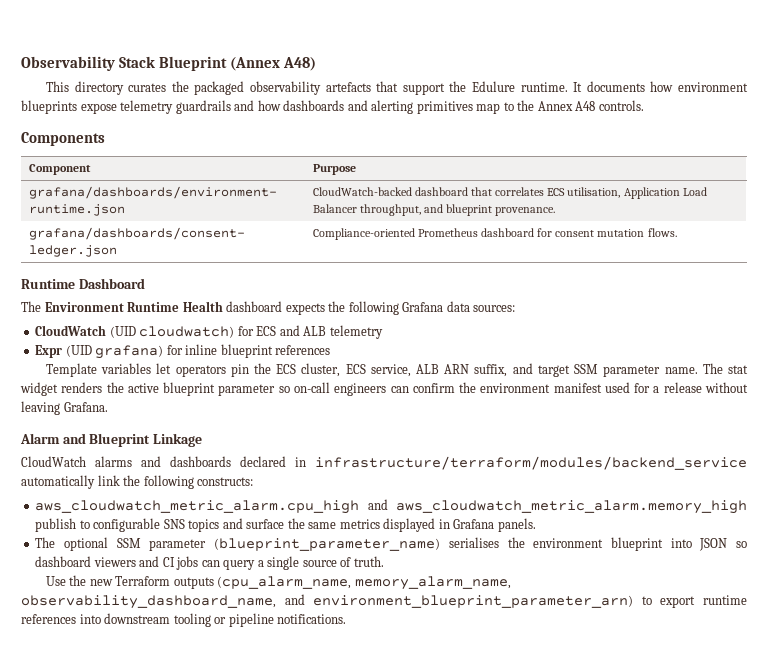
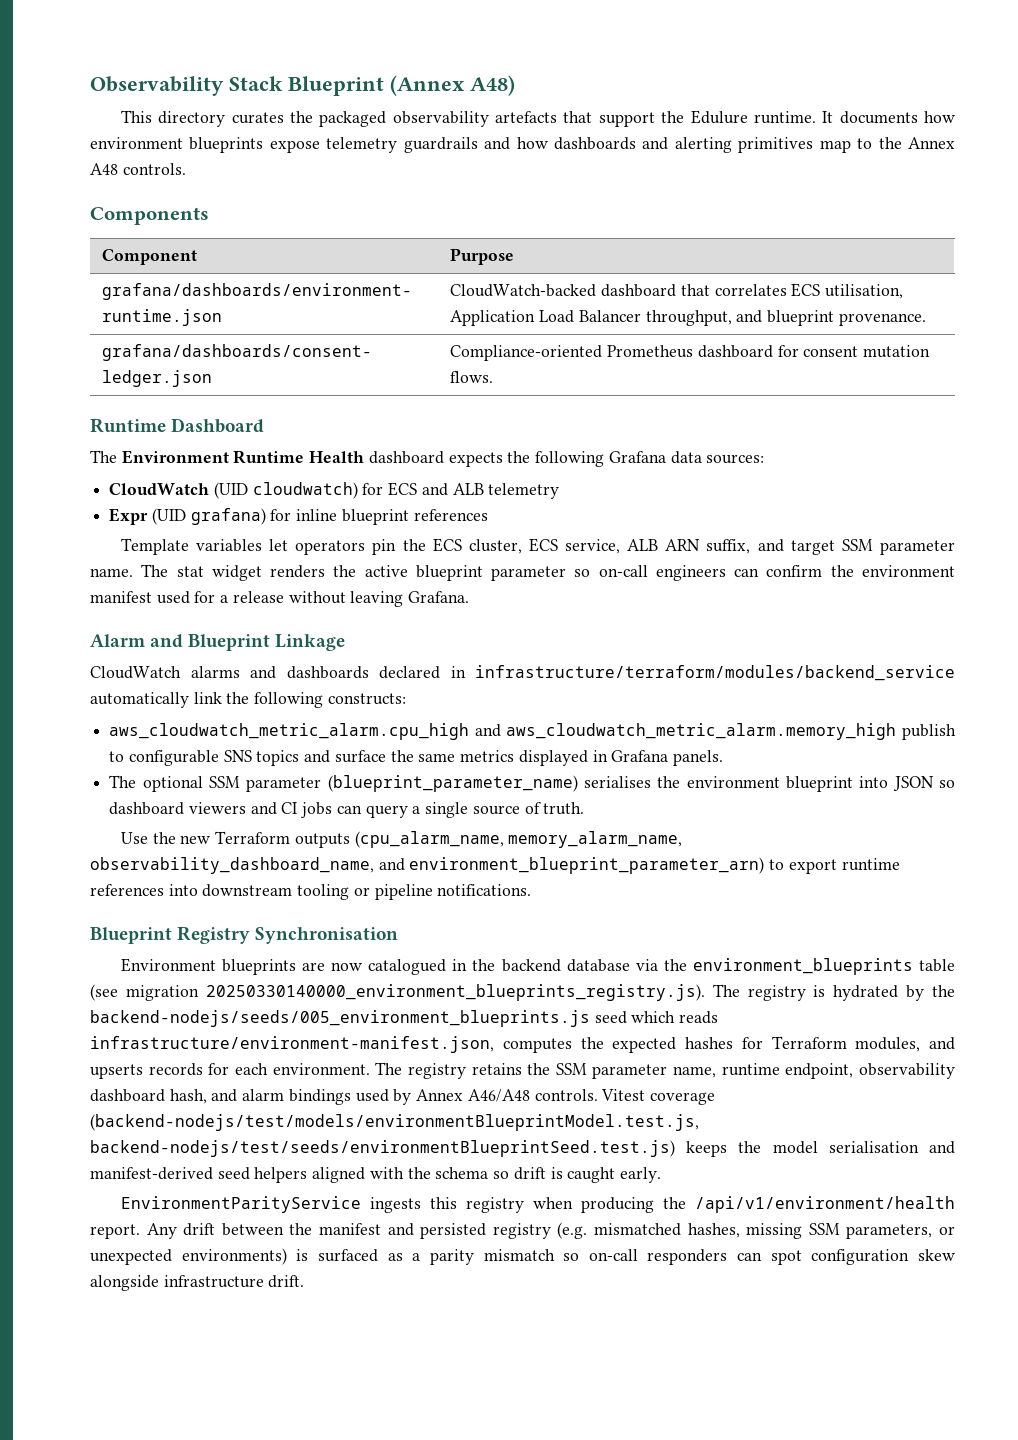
+ Blueprint Registry Synchronisation
+ Environment blueprints are now catalogued in the backend database via the environment_blueprints table (see migration 20250330140000_environment_blueprints_registry.js). The registry is hydrated by the backend-nodejs/seeds/005_environment_blueprints.js seed which reads infrastructure/environment-manifest.json, computes the expected hashes for Terraform modules, and upserts records for each environment. The registry retains the SSM parameter name, runtime endpoint, observability dashboard hash, and alarm bindings used by Annex A46/A48 controls. Vitest coverage (backend-nodejs/test/models/environmentBlueprintModel.test.js, backend-nodejs/test/seeds/environmentBlueprintSeed.test.js) keeps the model serialisation and manifest-derived seed helpers aligned with the schema so drift is caught early.
+ EnvironmentParityService ingests this registry when producing the /api/v1/environment/health report. Any drift between the manifest and persisted registry (e.g. mismatched hashes, missing SSM parameters, or unexpected environments) is surfaced as a parity mismatch so on-call responders can spot configuration skew alongside infrastructure drift.

